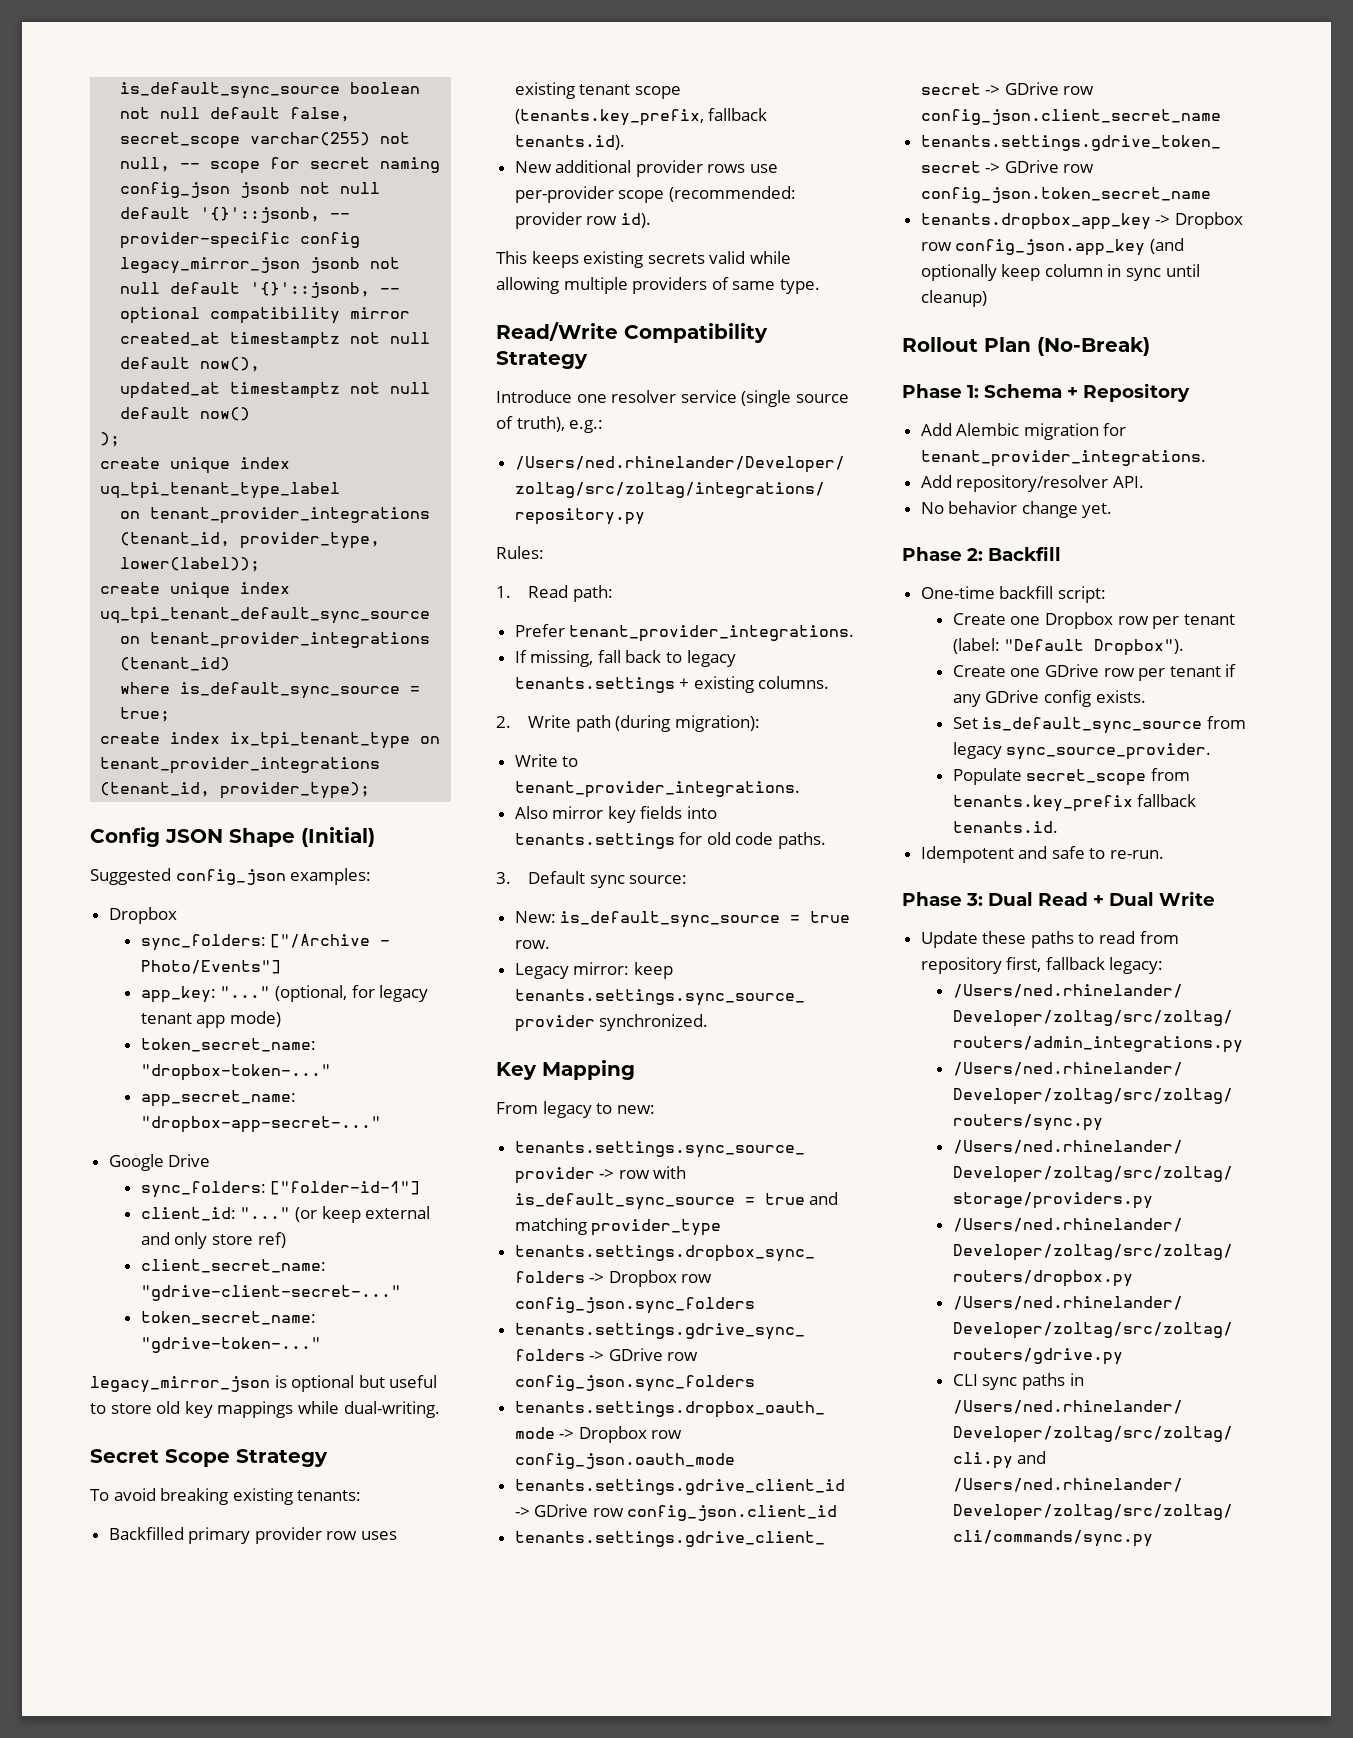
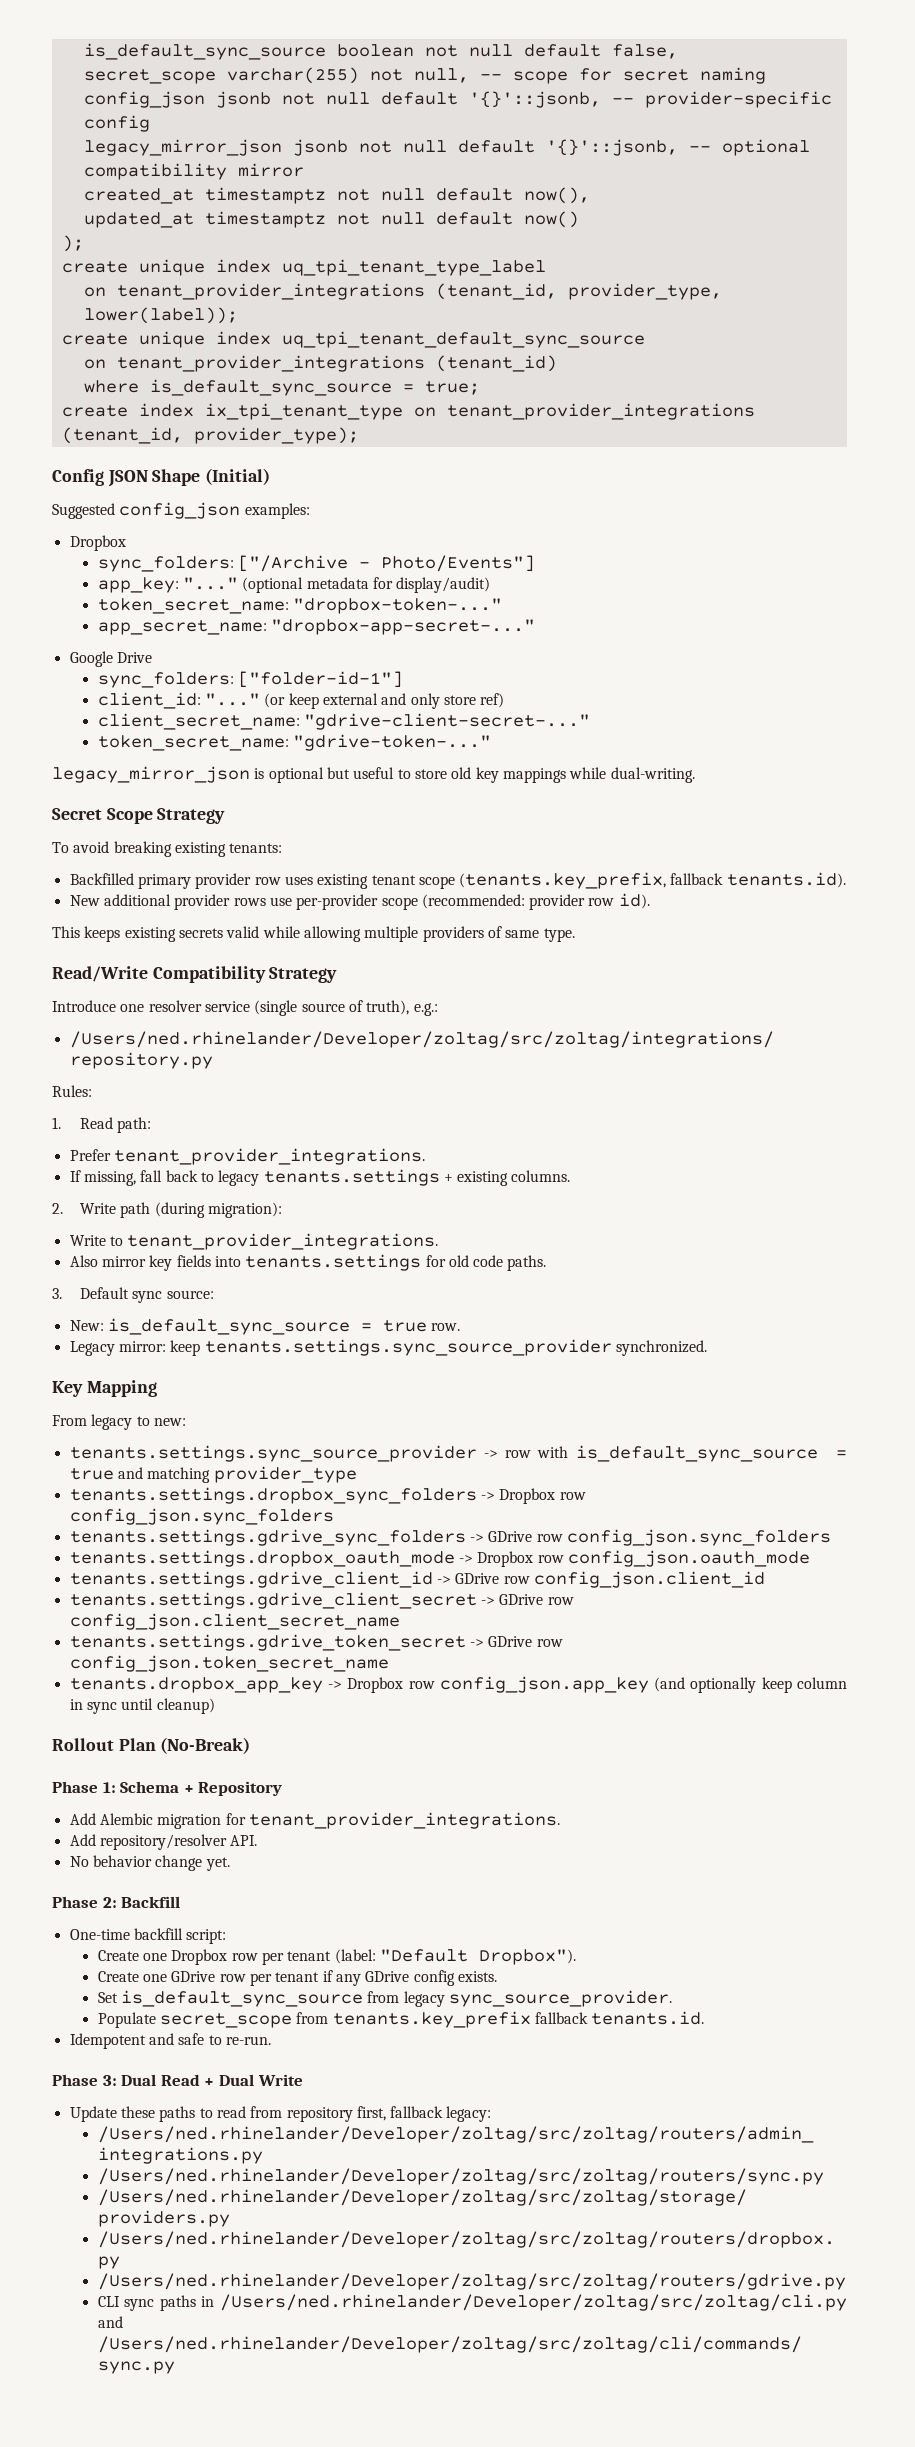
- (optional, for legacy tenant app mode)
+ (optional metadata for display/audit)

